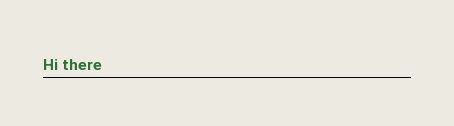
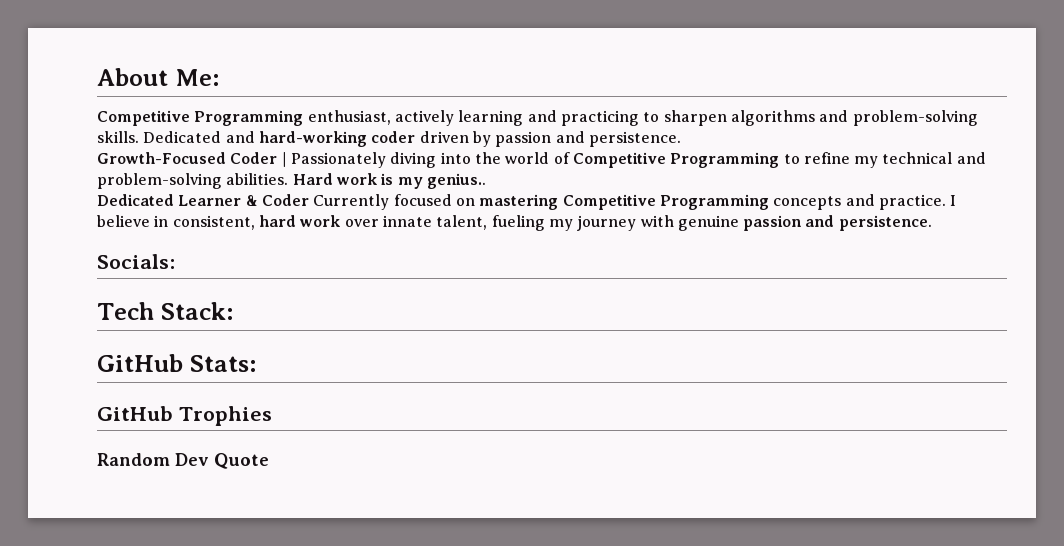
- Hi there
+ About Me:
+ Competitive Programming enthusiast, actively learning and practicing to sharpen algorithms and problem-solving skills. Dedicated and hard-working coder driven by passion and persistence.
+ Growth-Focused Coder | Passionately diving into the world of Competitive Programming to refine my technical and problem-solving abilities. Hard work is my genius..
+ Dedicated Learner & Coder Currently focused on mastering Competitive Programming concepts and practice. I believe in consistent, hard work over innate talent, fueling my journey with genuine passion and persistence.
+ Socials:
+ Tech Stack:
+ GitHub Stats:
+ GitHub Trophies
+ Random Dev Quote

